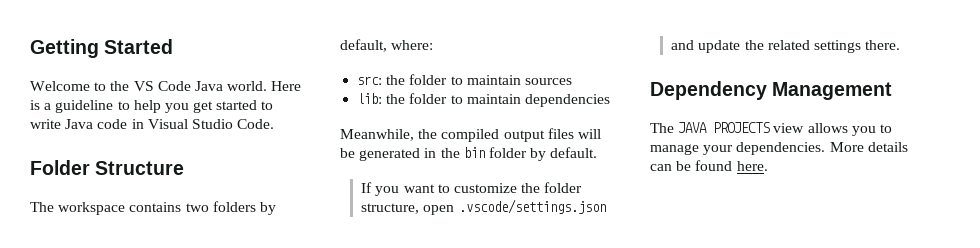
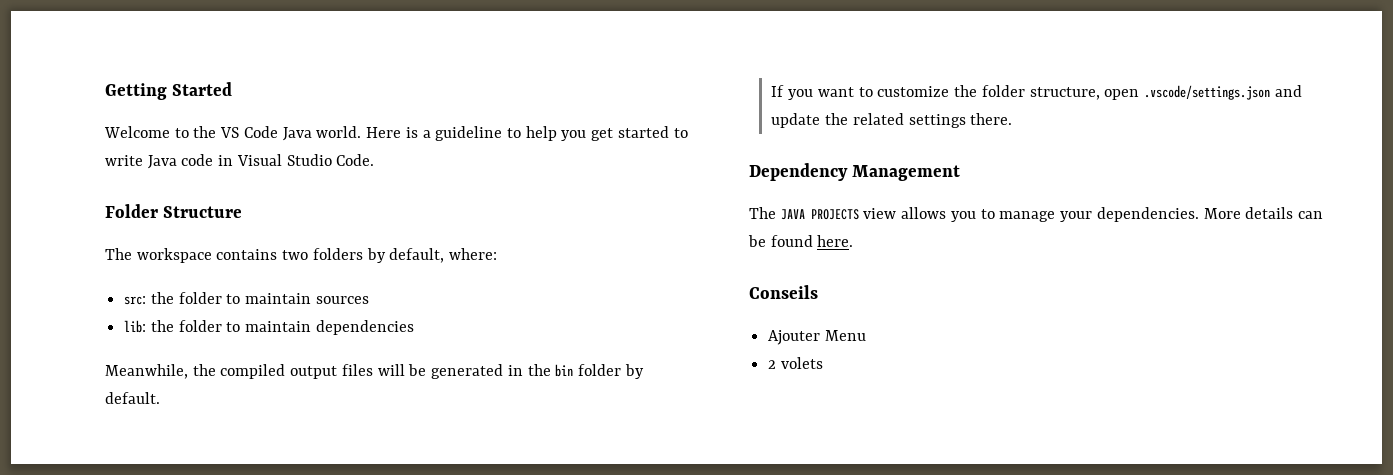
+ Conseils
+ Ajouter Menu
+ 2 volets

